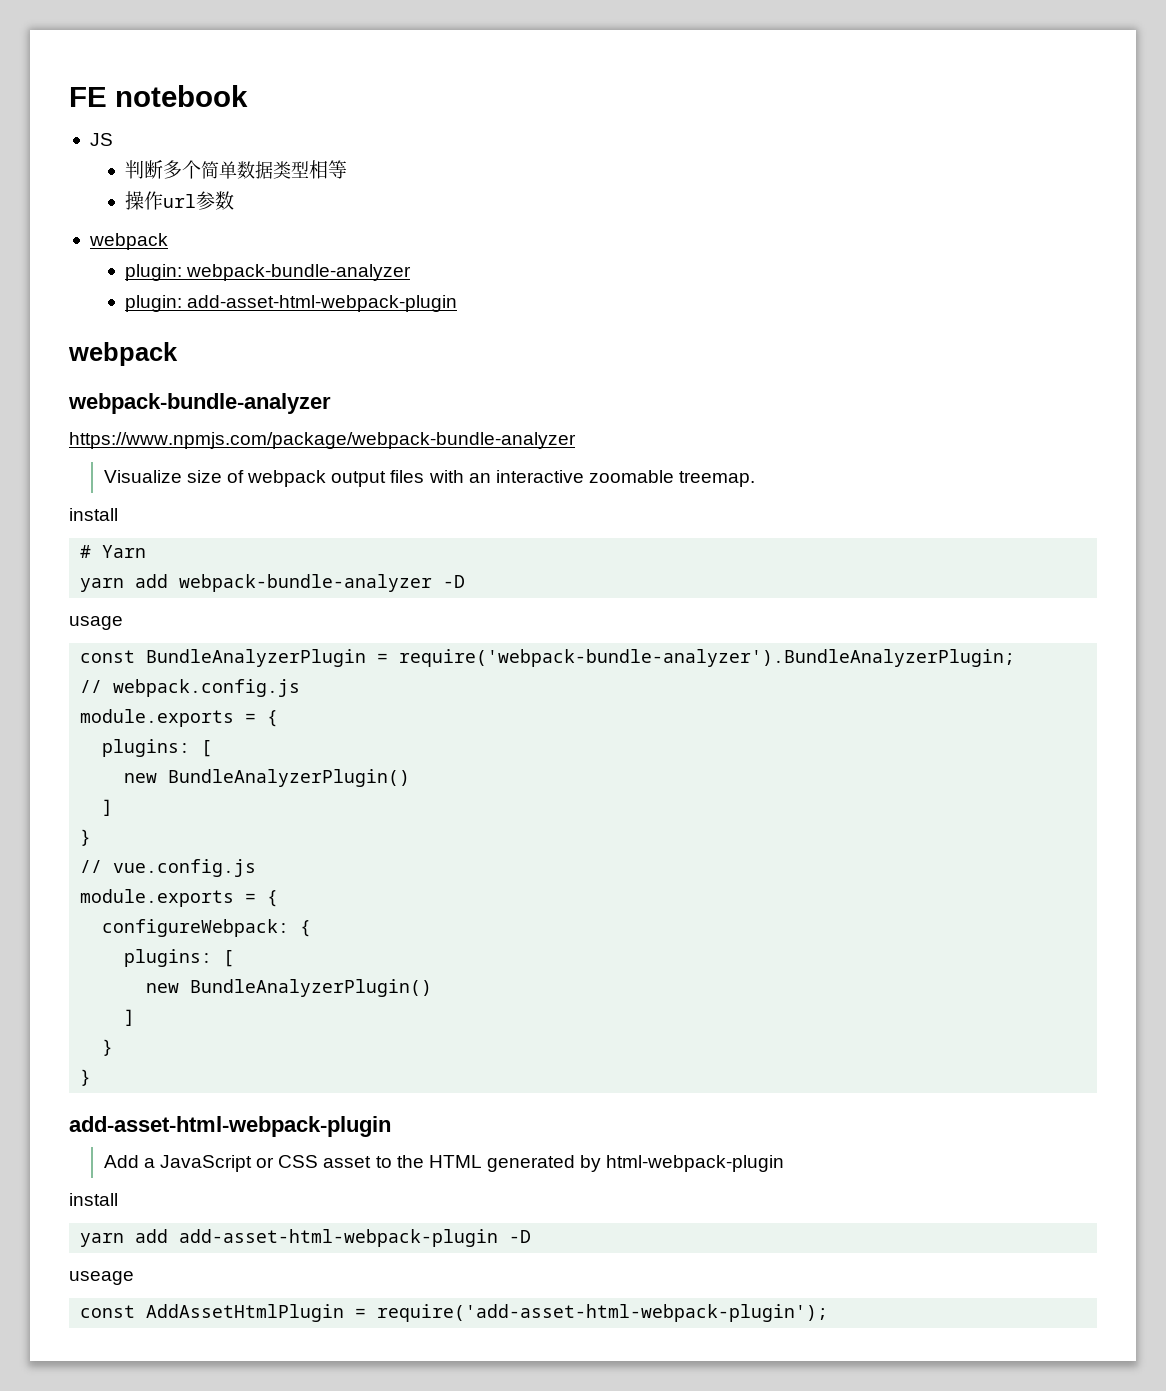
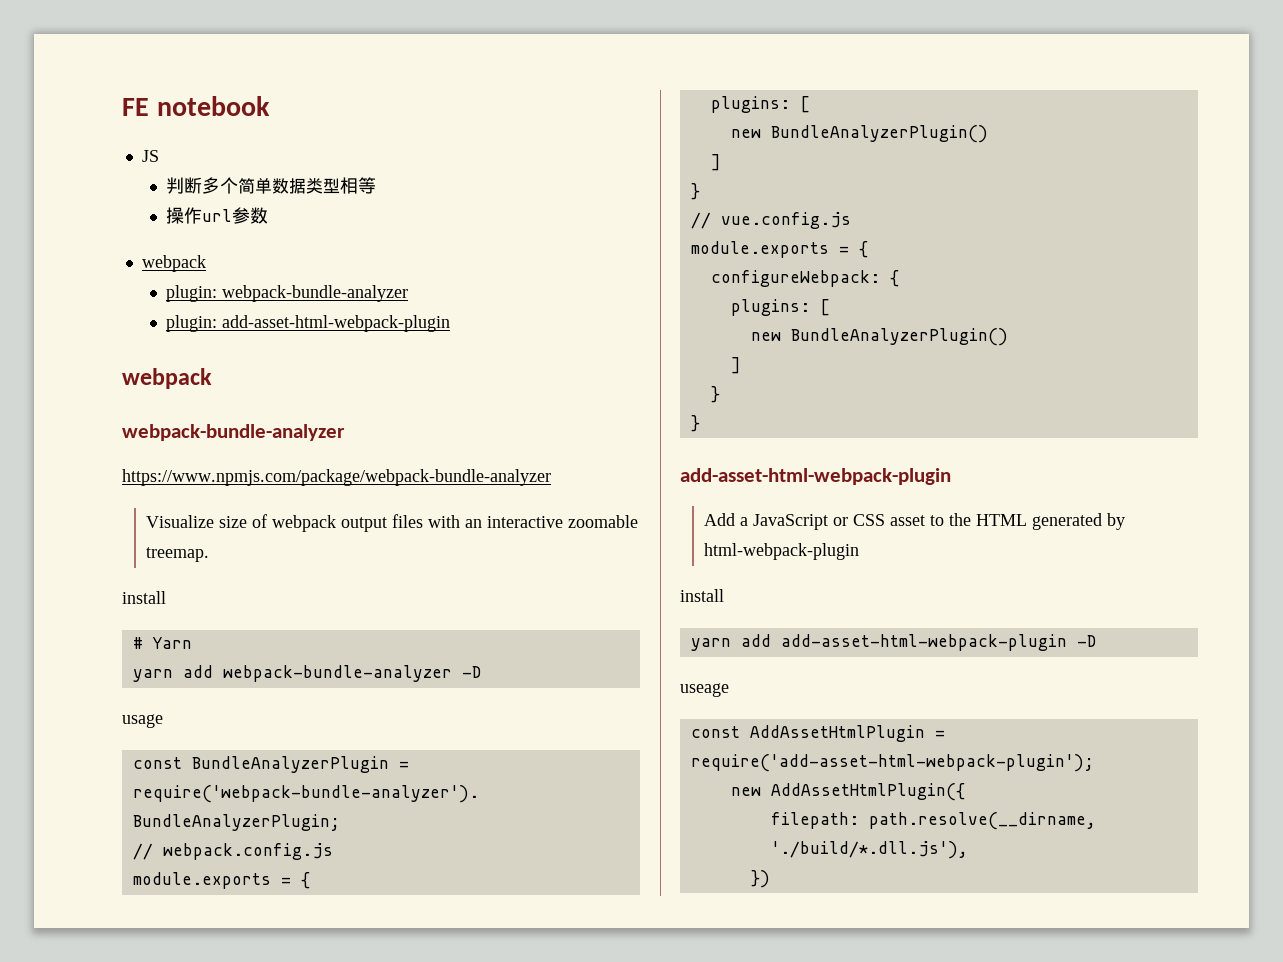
+ new AddAssetHtmlPlugin({
+ filepath: path.resolve(__dirname, './build/*.dll.js'),
+ })

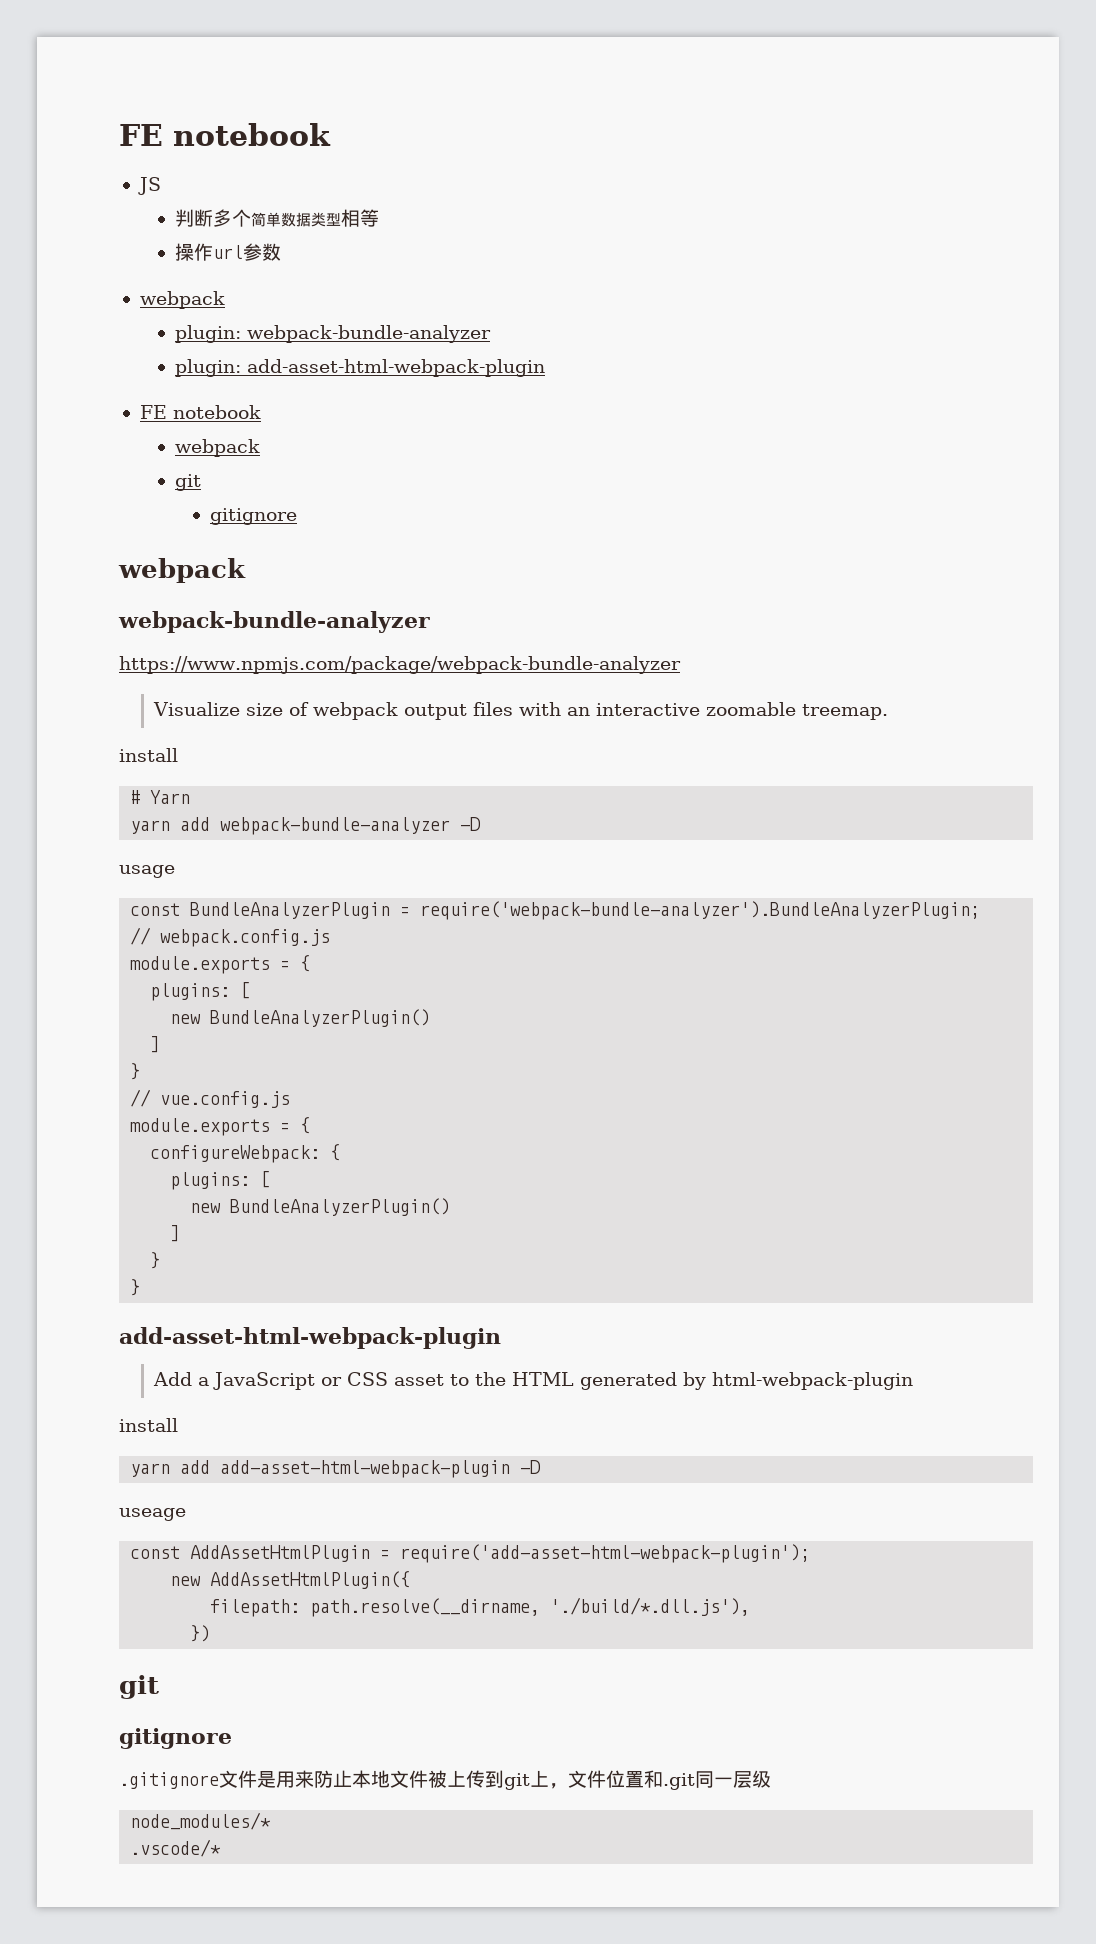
  plugin: add-asset-html-webpack-plugin
+ FE notebook
+ webpack
+ git
+ gitignore
  })
+ git
+ gitignore
+ .gitignore文件是用来防止本地文件被上传到git上，文件位置和.git同一层级
+ node_modules/*
+ .vscode/*

